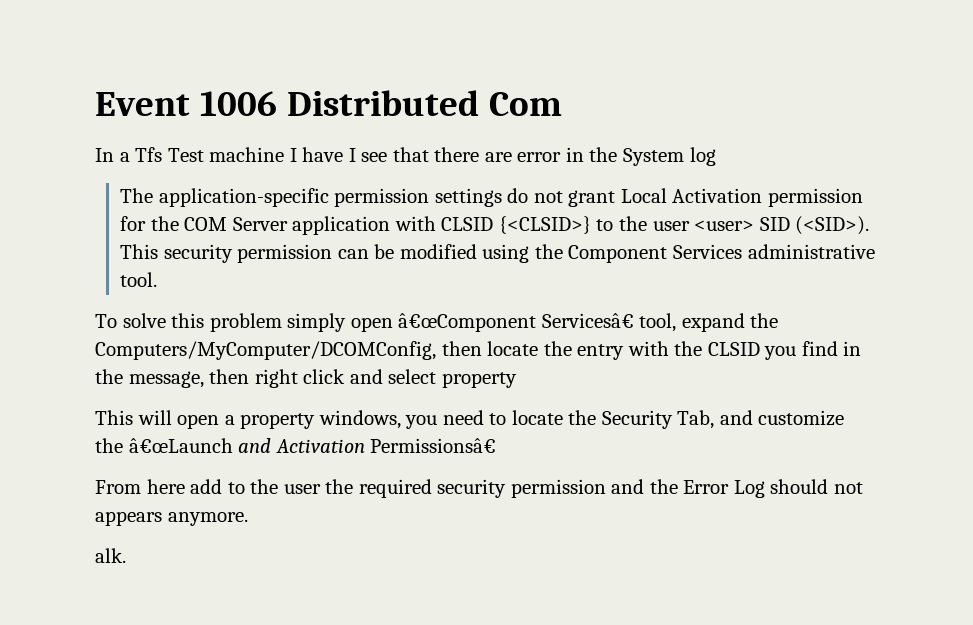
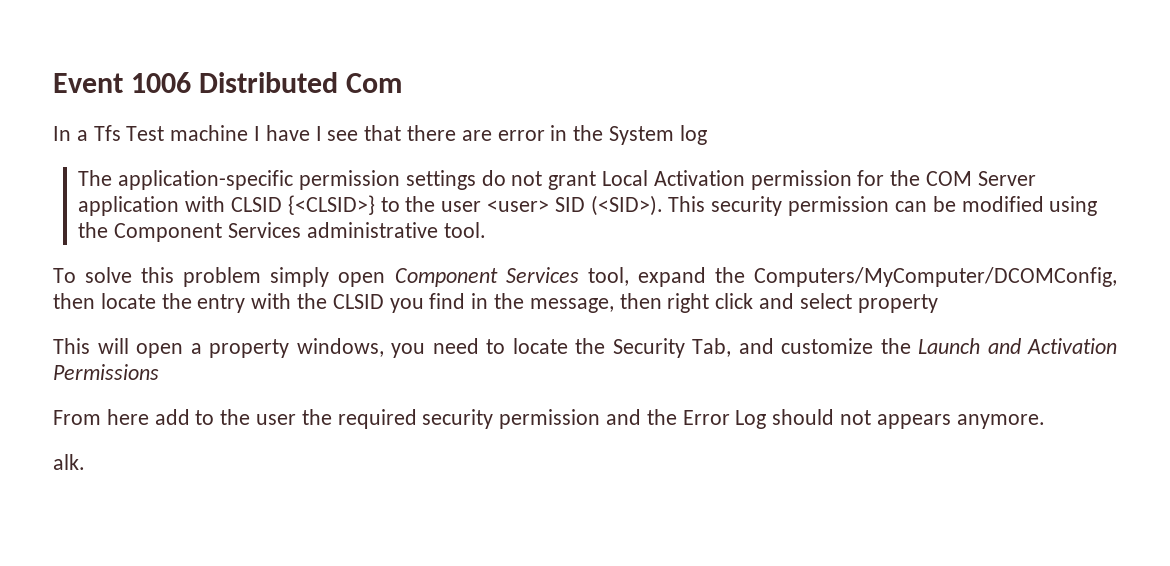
- To solve this problem simply open â€œComponent Servicesâ€ tool, expand the Computers/MyComputer/DCOMConfig, then locate the entry with the CLSID you find in the message, then right click and select property
+ To solve this problem simply open Component Services tool, expand the Computers/MyComputer/DCOMConfig, then locate the entry with the CLSID you find in the message, then right click and select property
- This will open a property windows, you need to locate the Security Tab, and customize the â€œLaunch and Activation Permissionsâ€
+ This will open a property windows, you need to locate the Security Tab, and customize the Launch and Activation Permissions

